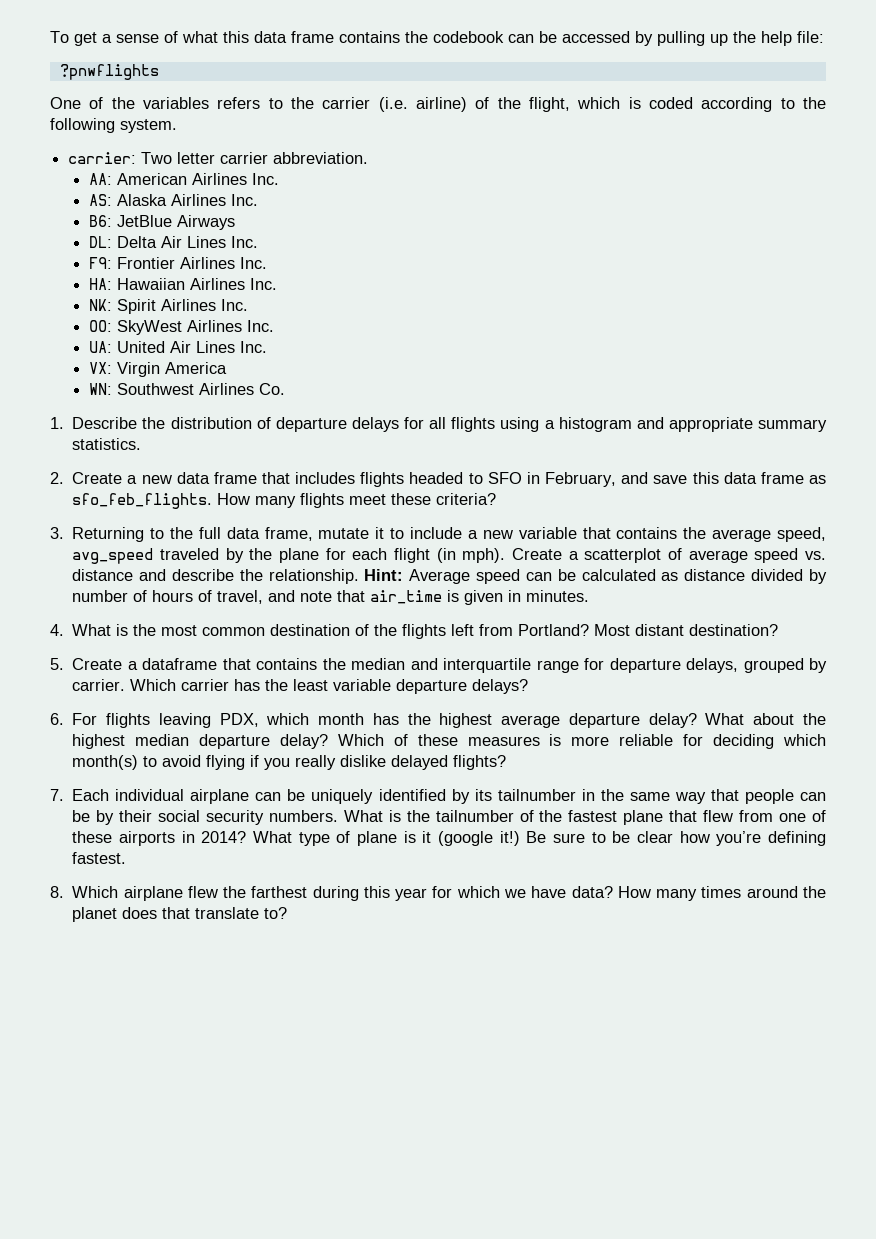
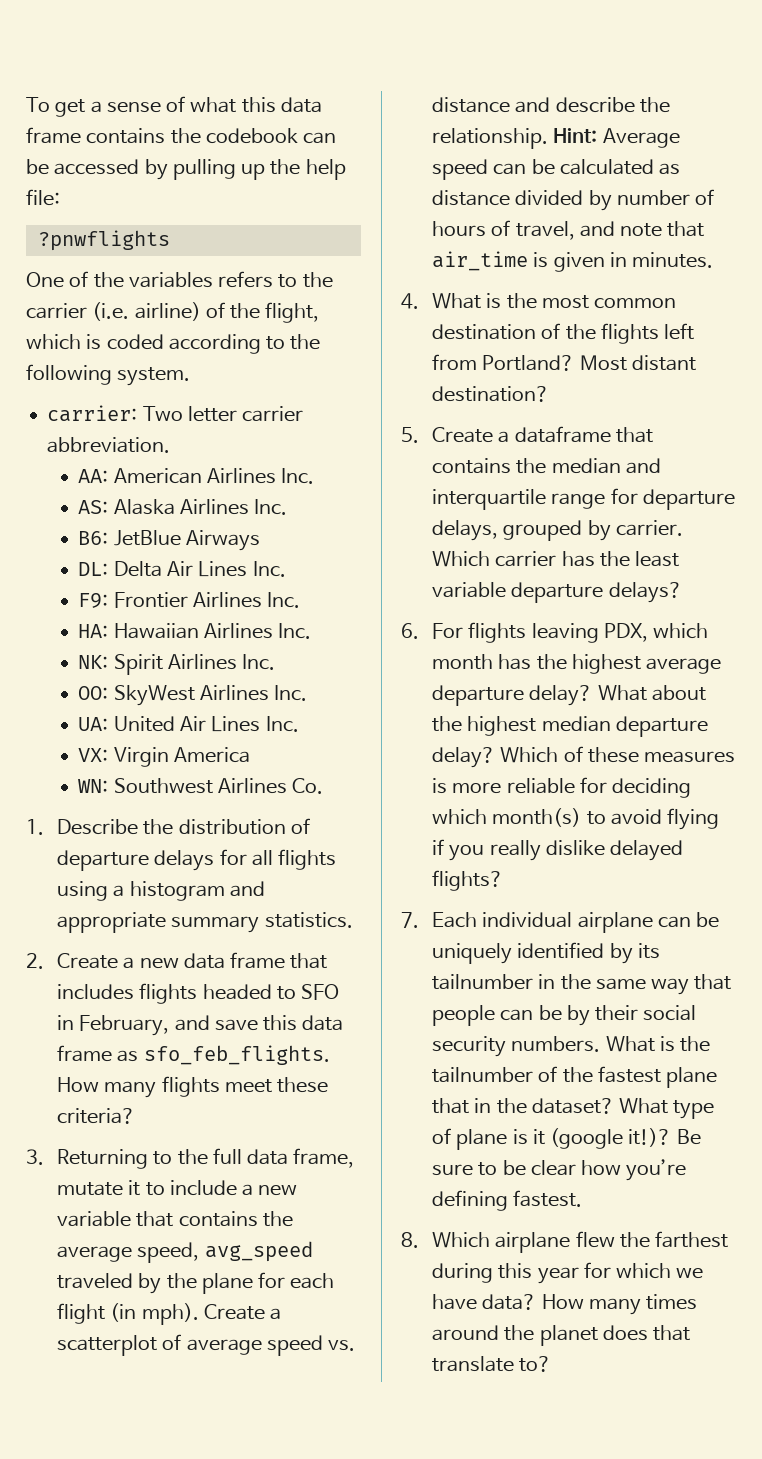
- What is the tailnumber of the fastest plane that flew from one of these airports in 2014?
+ What is the tailnumber of the fastest plane that in the dataset?
- What type of plane is it (google it!)
+ What type of plane is it (google it!)?

